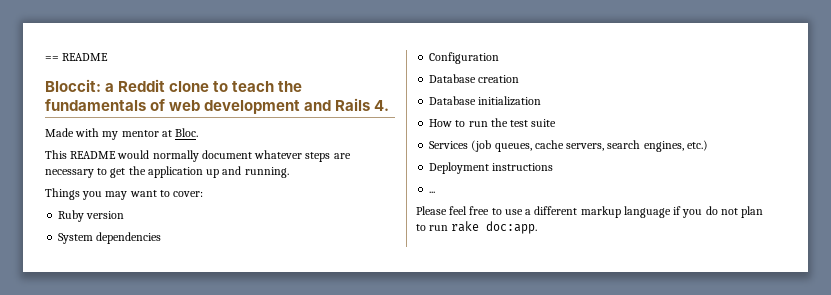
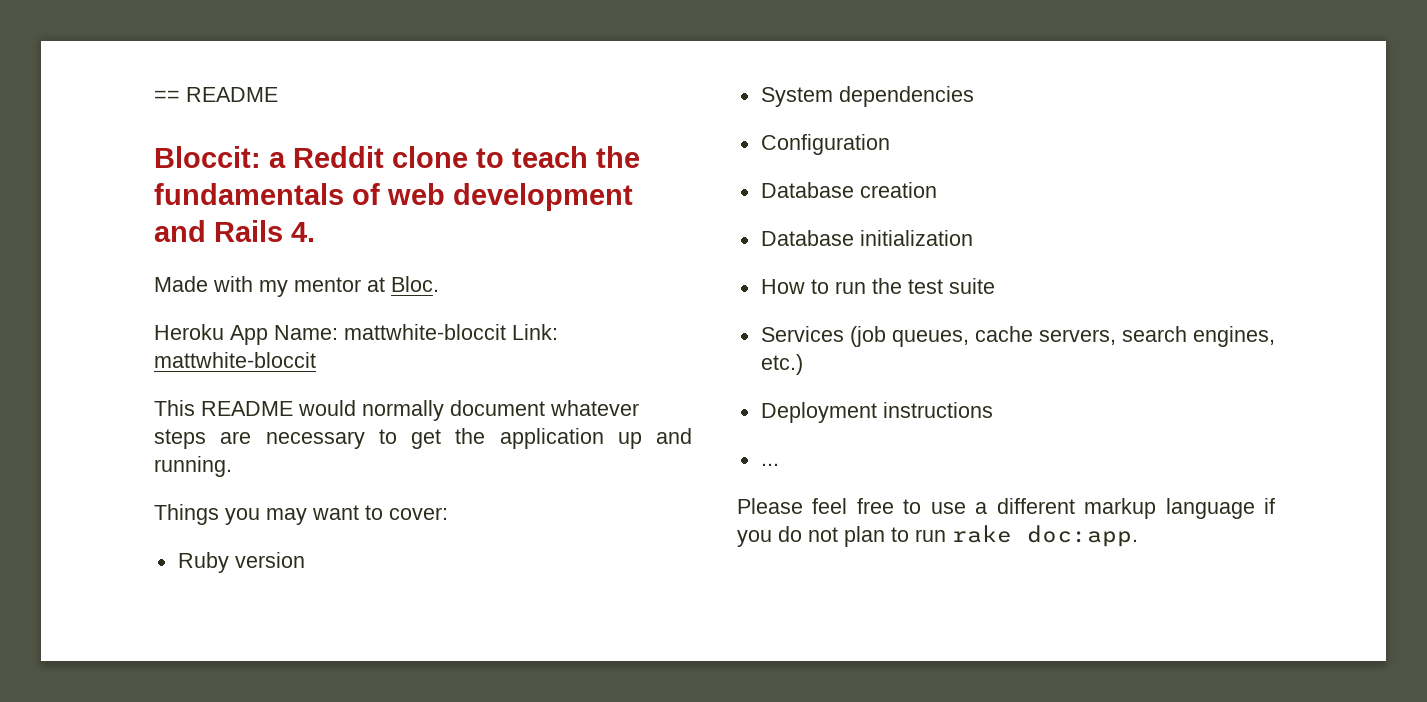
+ Heroku App Name: mattwhite-bloccit Link: mattwhite-bloccit

